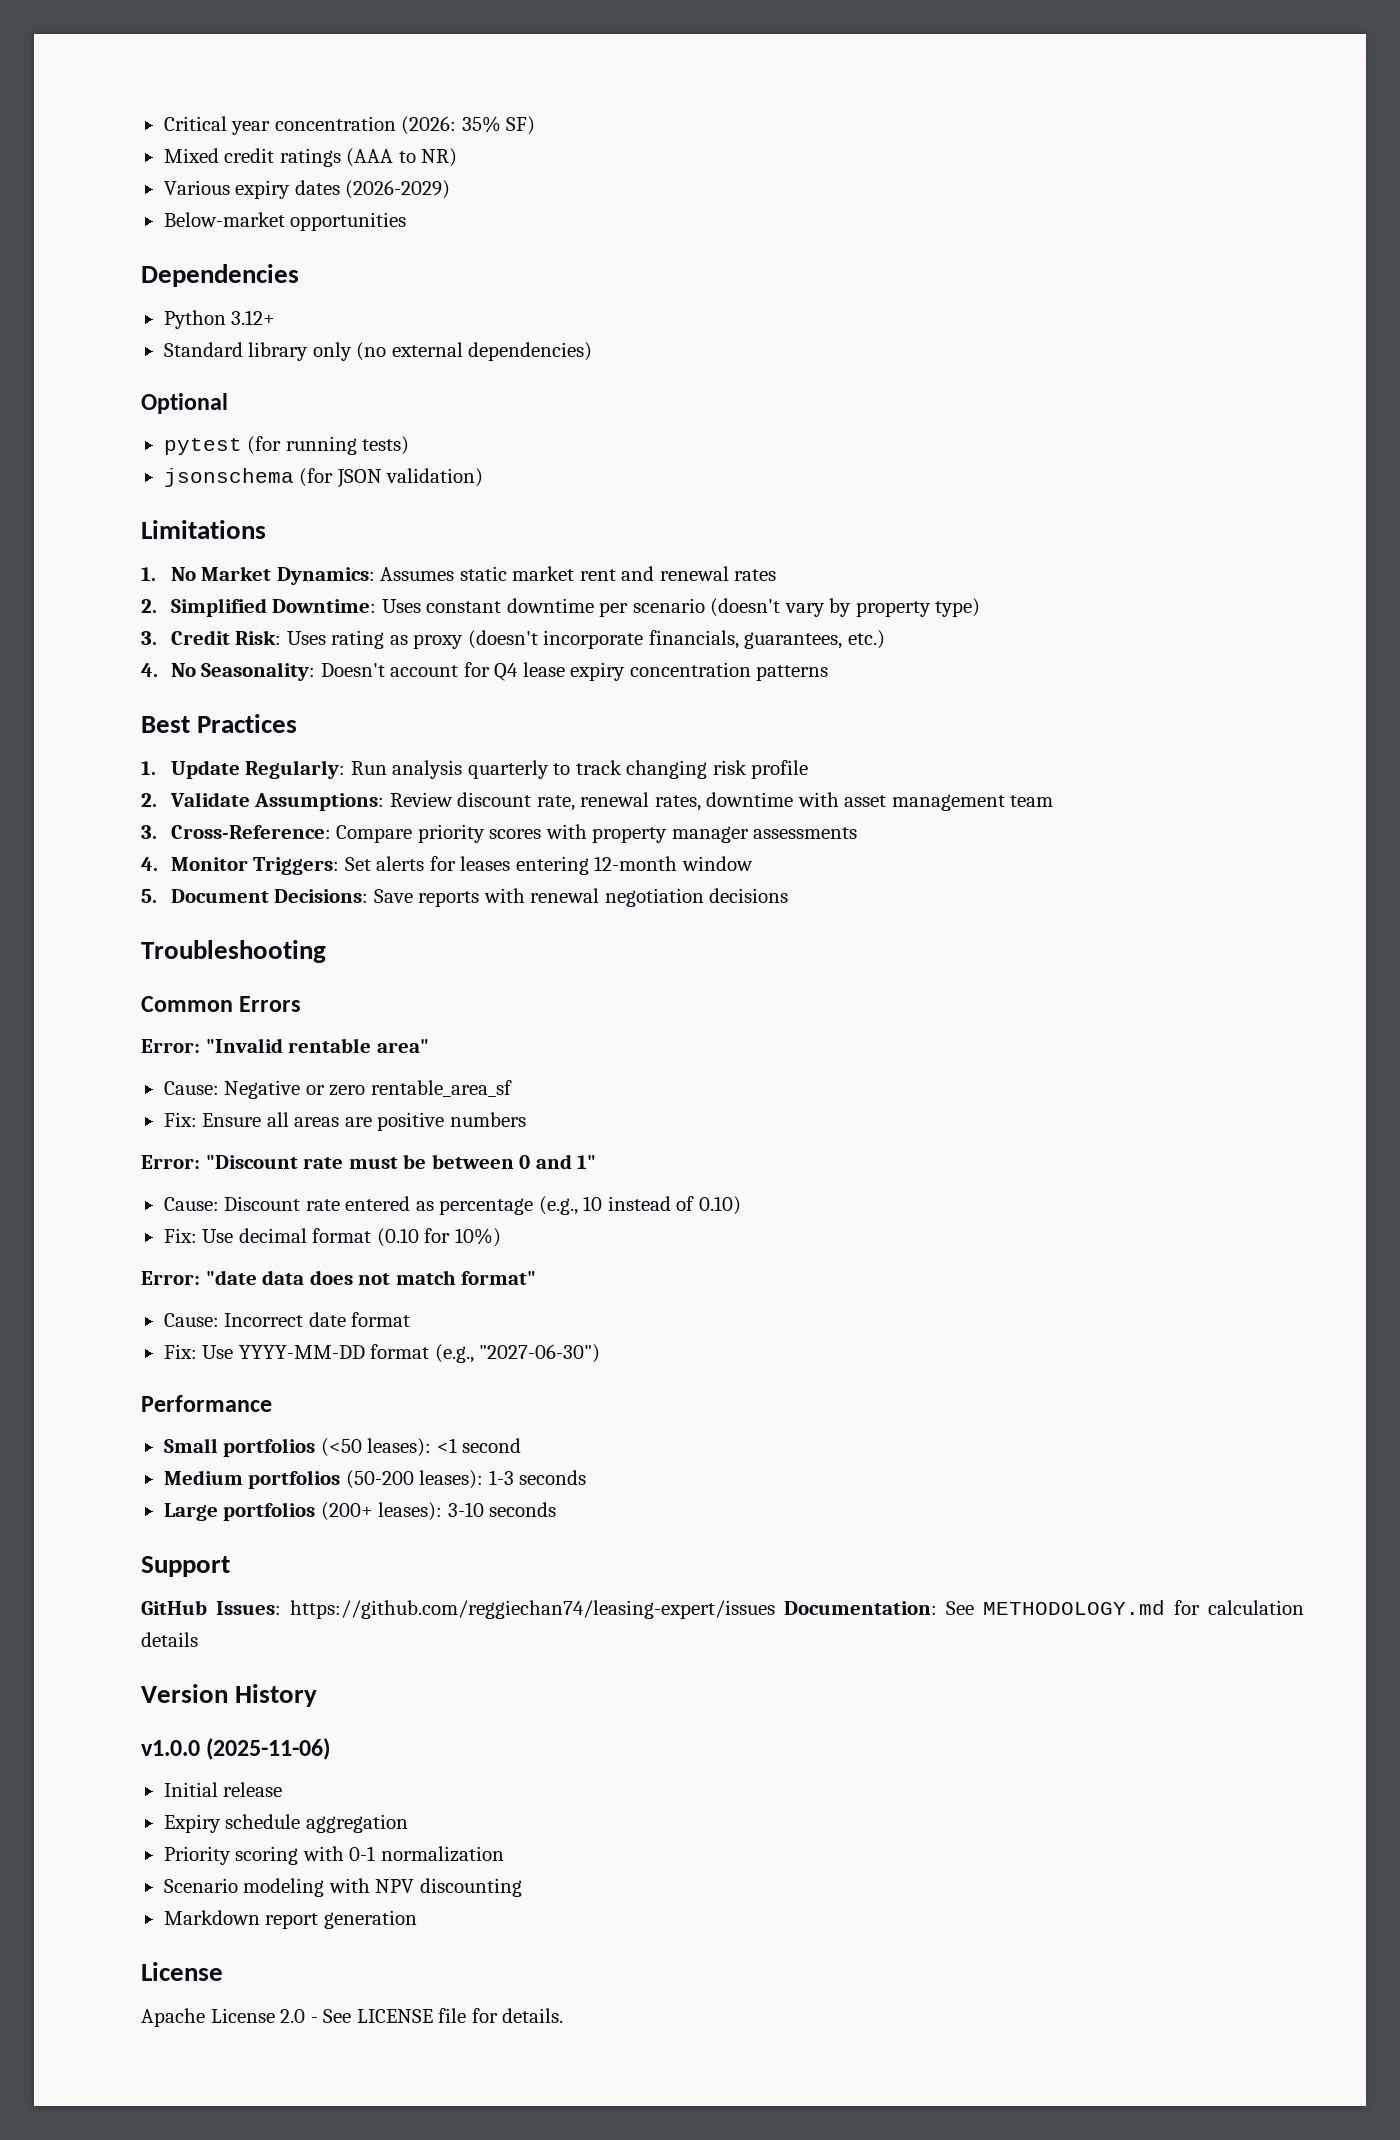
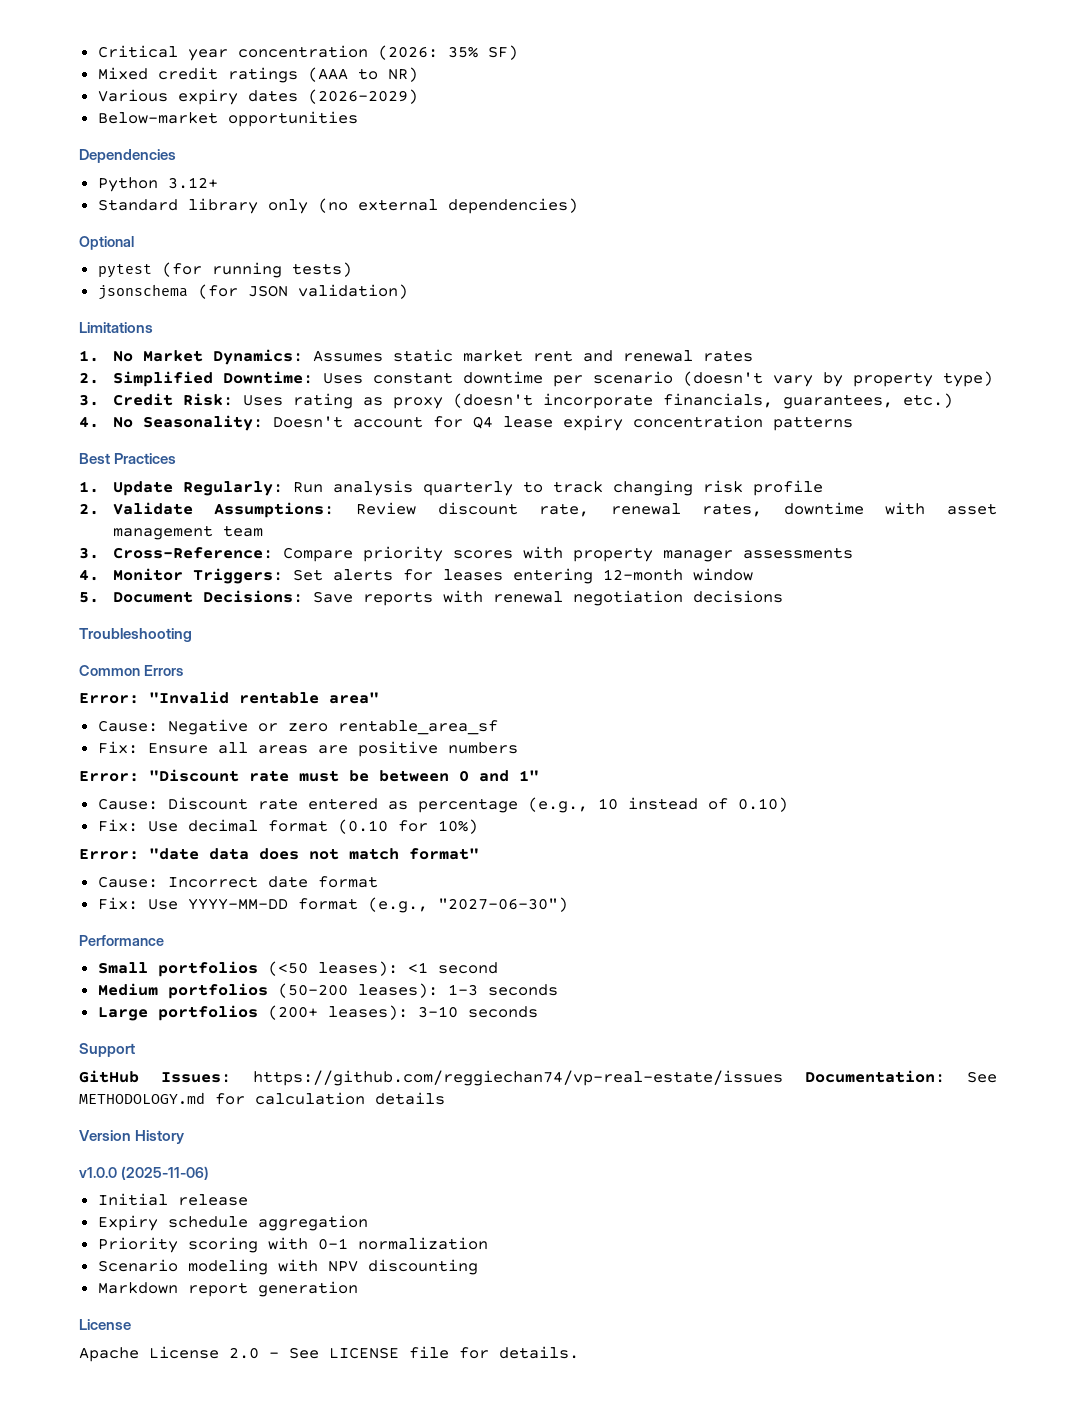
- GitHub Issues: https://github.com/reggiechan74/leasing-expert/issues Documentation: See METHODOLOGY.md for calculation details
+ GitHub Issues: https://github.com/reggiechan74/vp-real-estate/issues Documentation: See METHODOLOGY.md for calculation details

